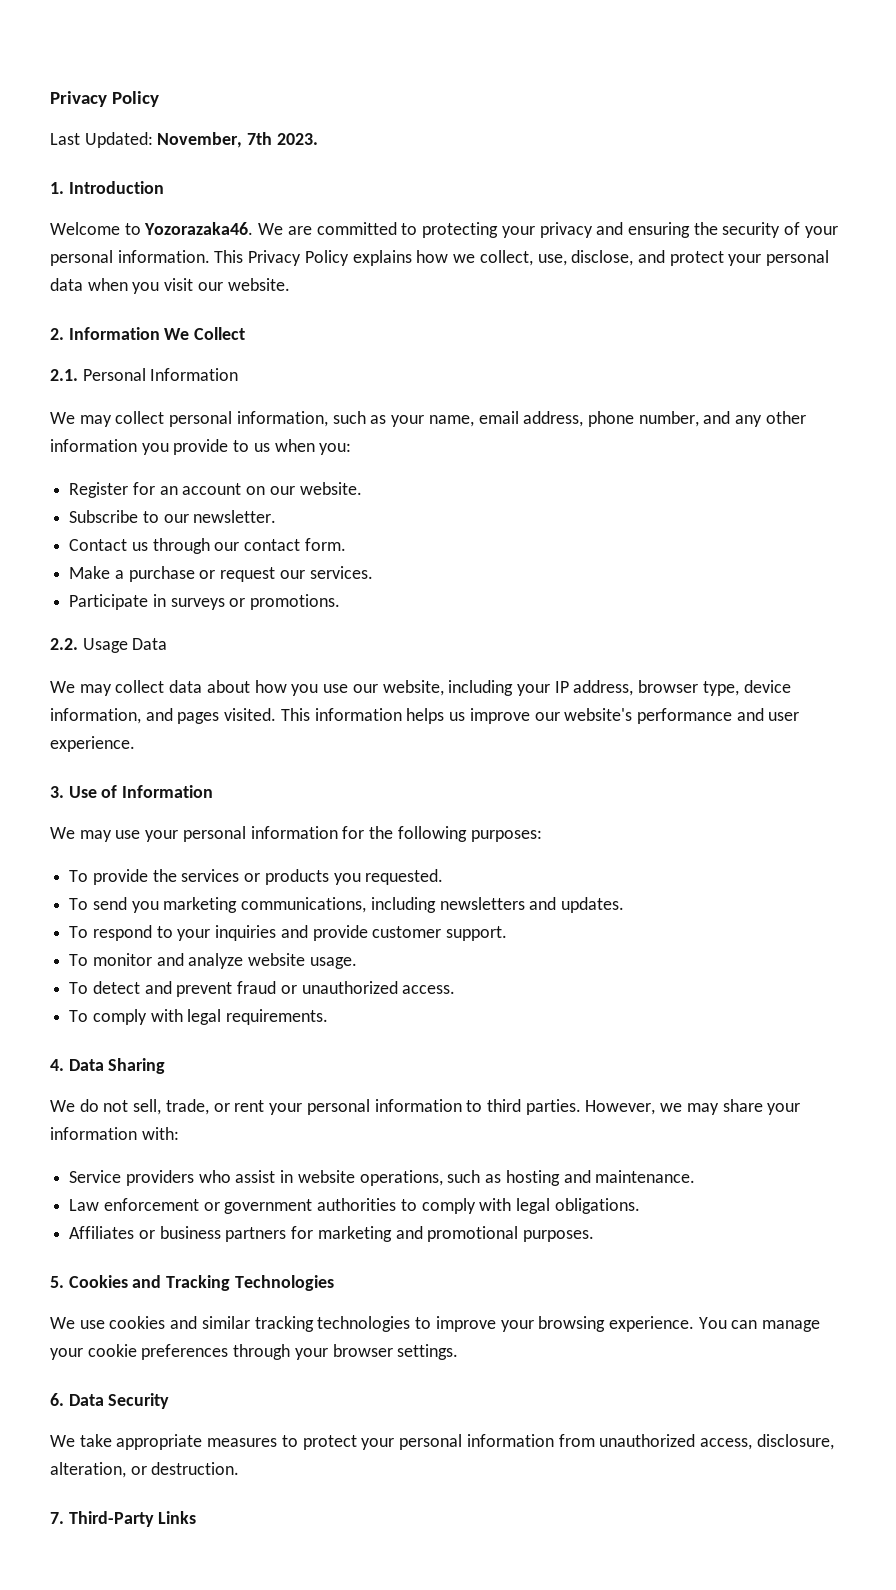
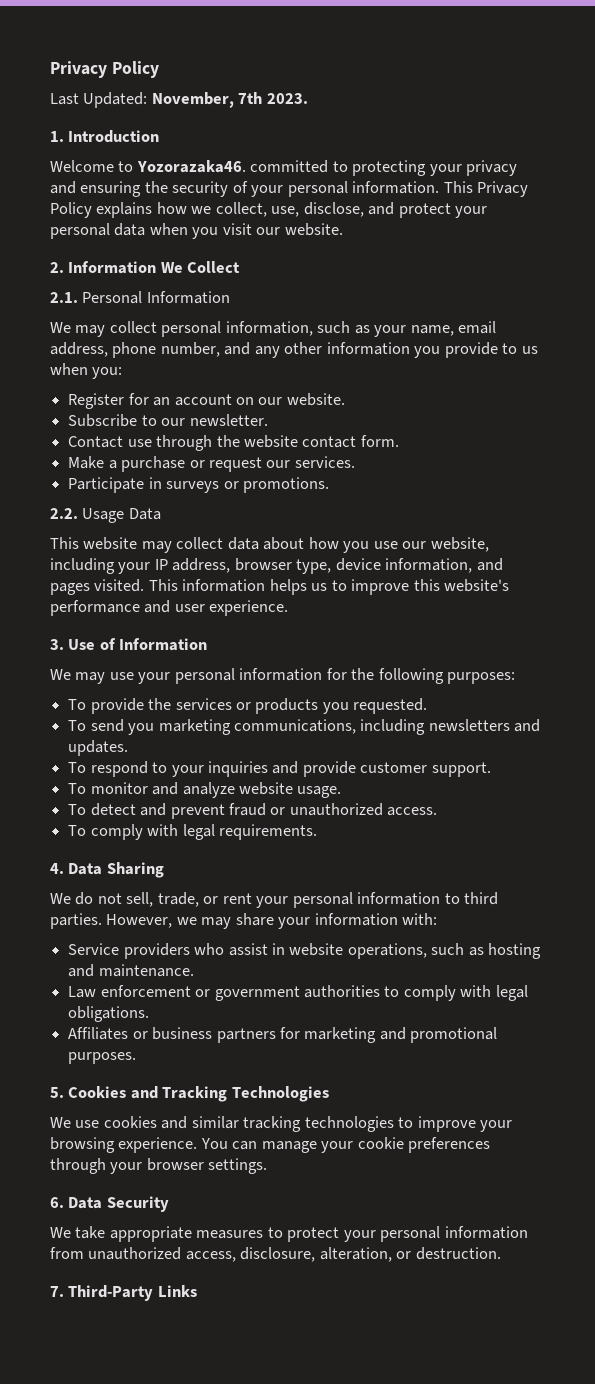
- Welcome to Yozorazaka46. We are committed to protecting your privacy and ensuring the security of your personal information.
+ Welcome to Yozorazaka46. committed to protecting your privacy and ensuring the security of your personal information.
- Contact us through our contact form.
+ Contact use through the website contact form.
- We may collect data about how you use our website, including your IP address, browser type, device information, and pages visited.
+ This website may collect data about how you use our website, including your IP address, browser type, device information, and pages visited.
- This information helps us improve our website's performance and user experience.
+ This information helps us to improve this website's performance and user experience.

